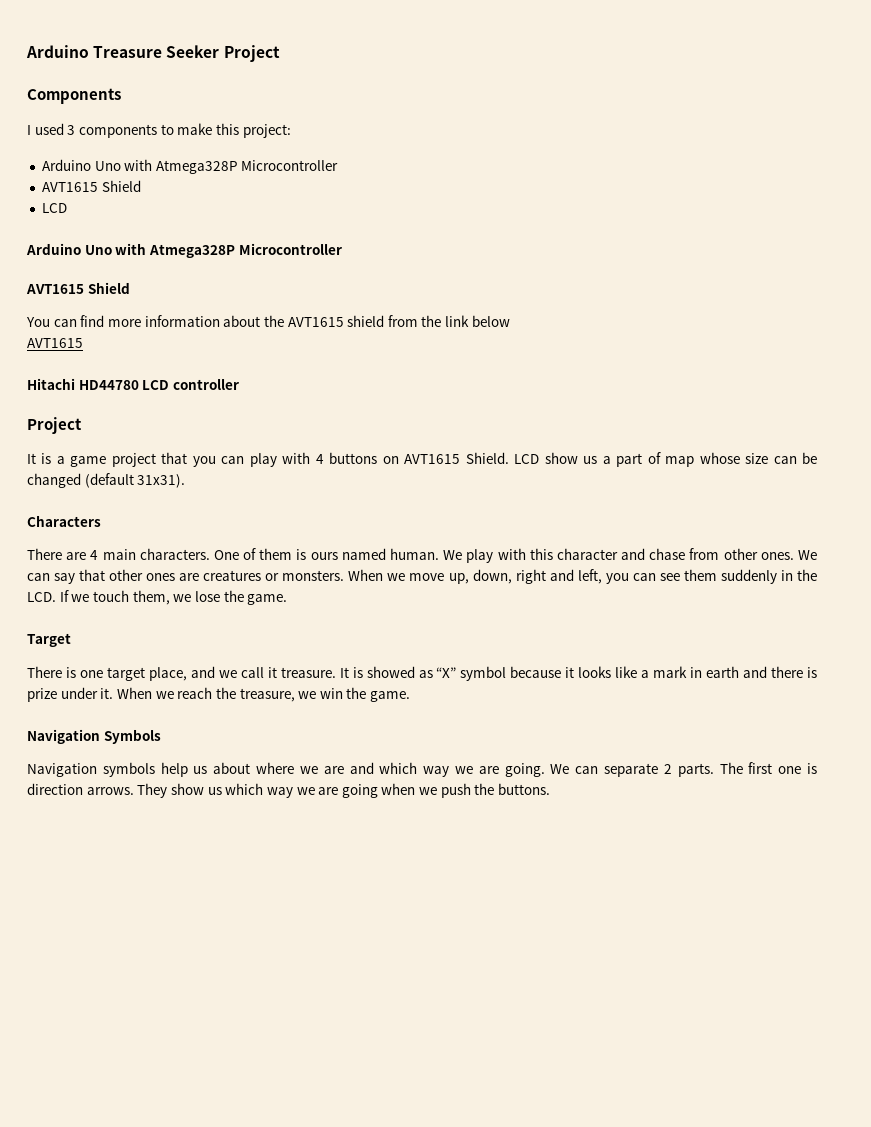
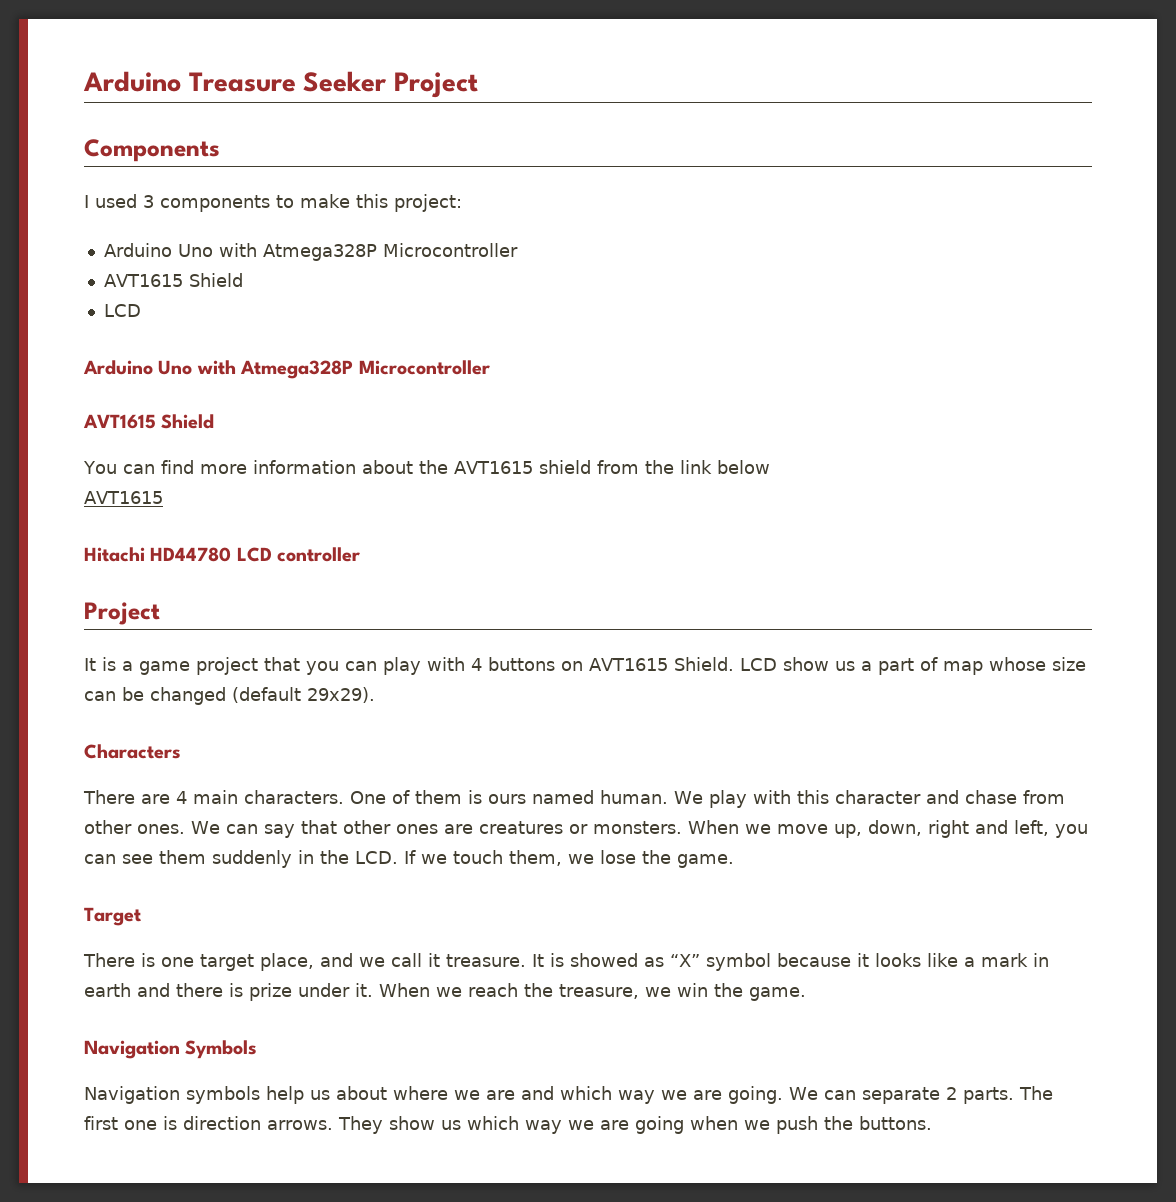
- LCD show us a part of map whose size can be changed (default 31x31).
+ LCD show us a part of map whose size can be changed (default 29x29).

